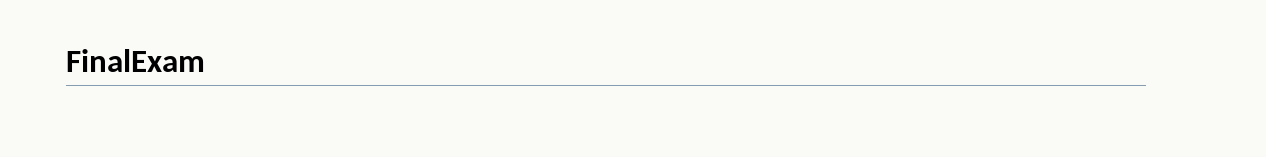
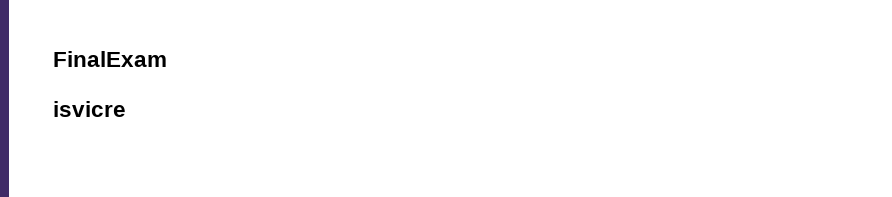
+ isvicre

